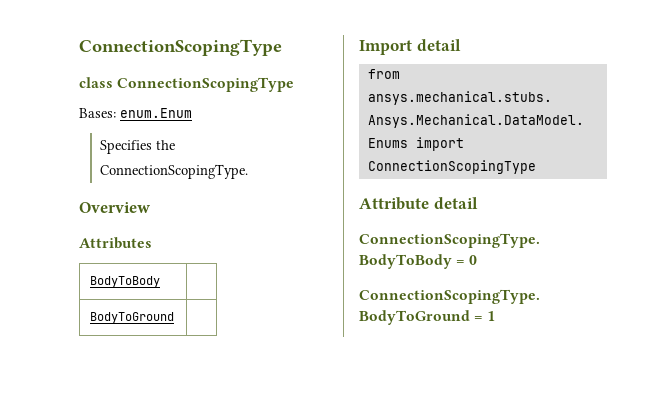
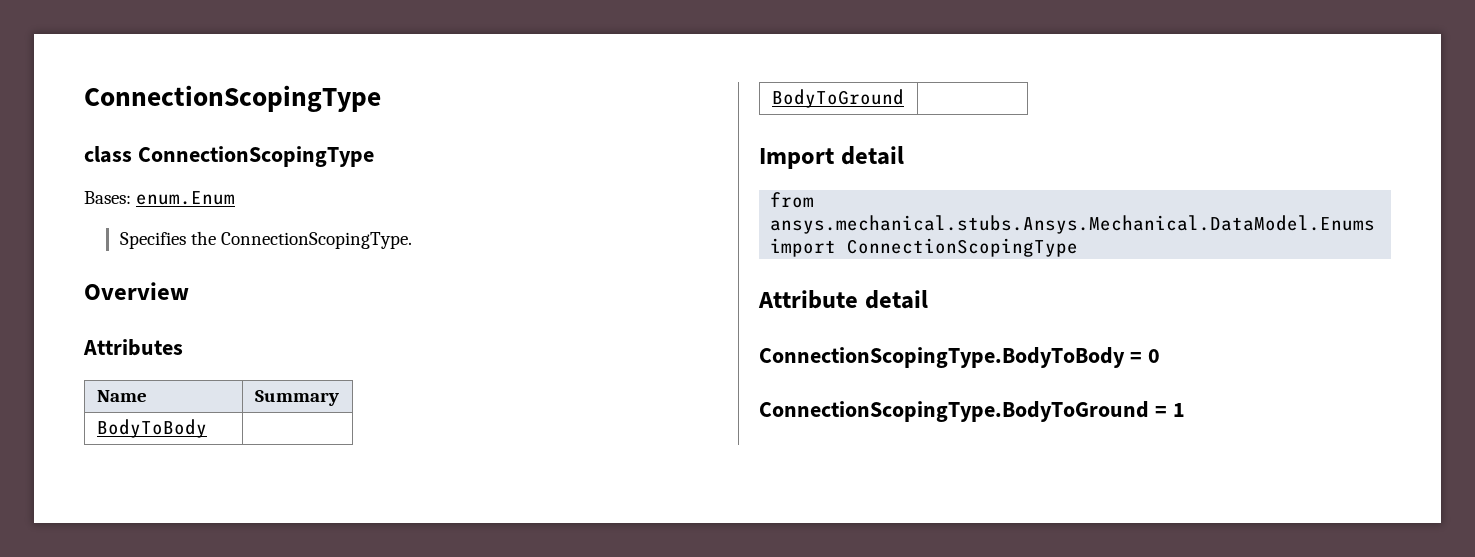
+ Name | Summary

